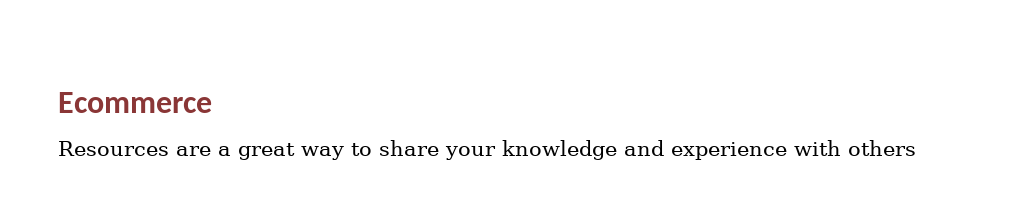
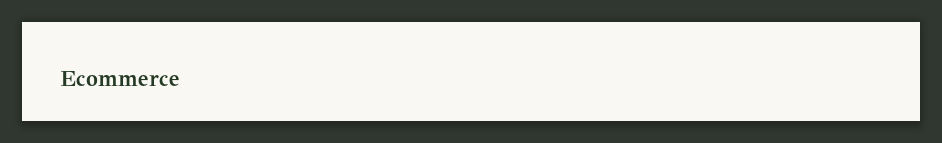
- Resources are a great way to share your knowledge and experience with others

